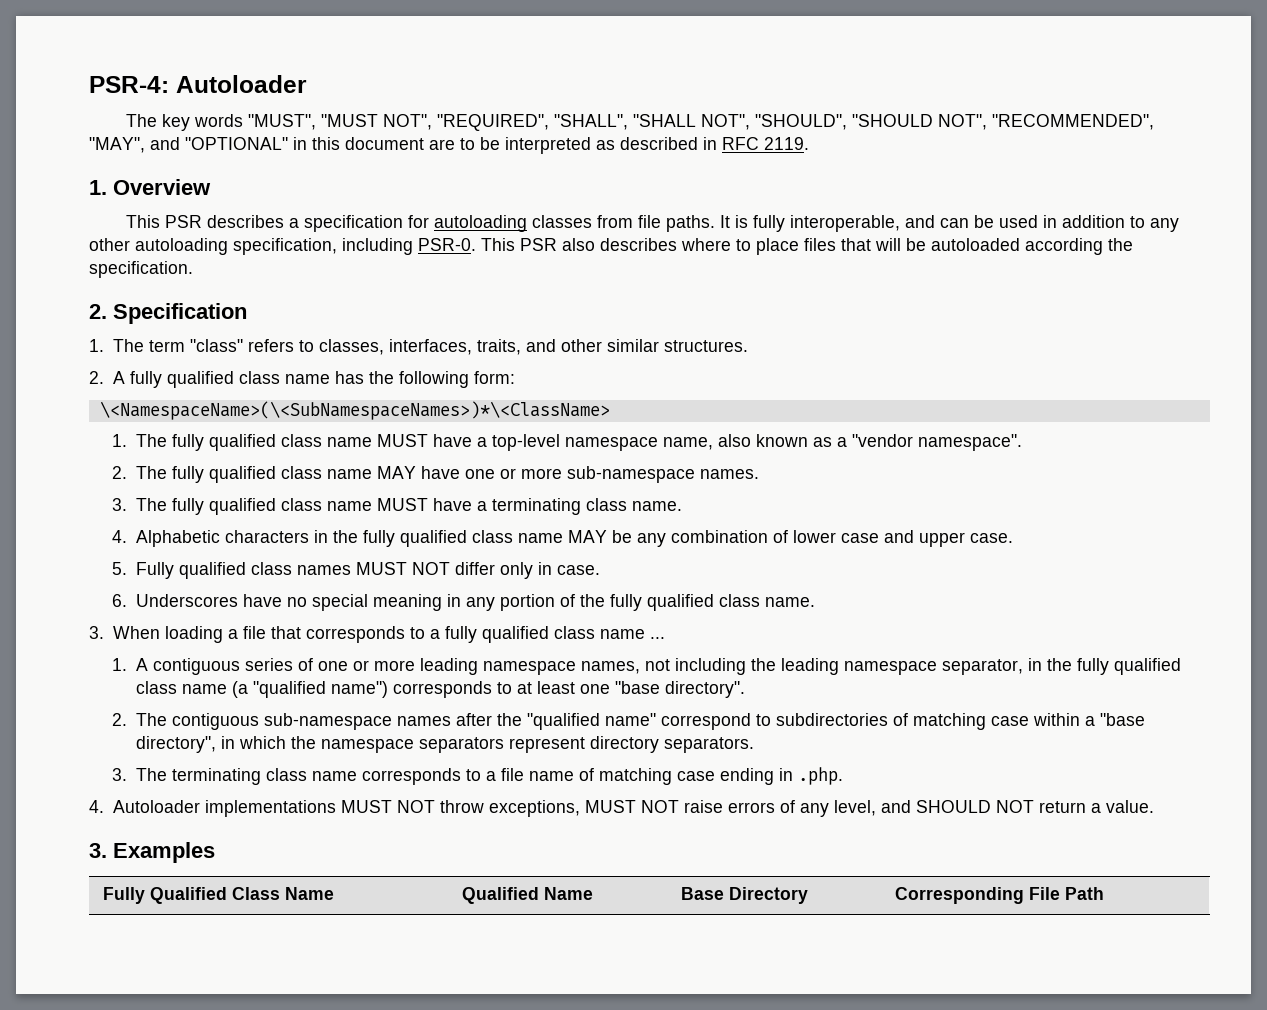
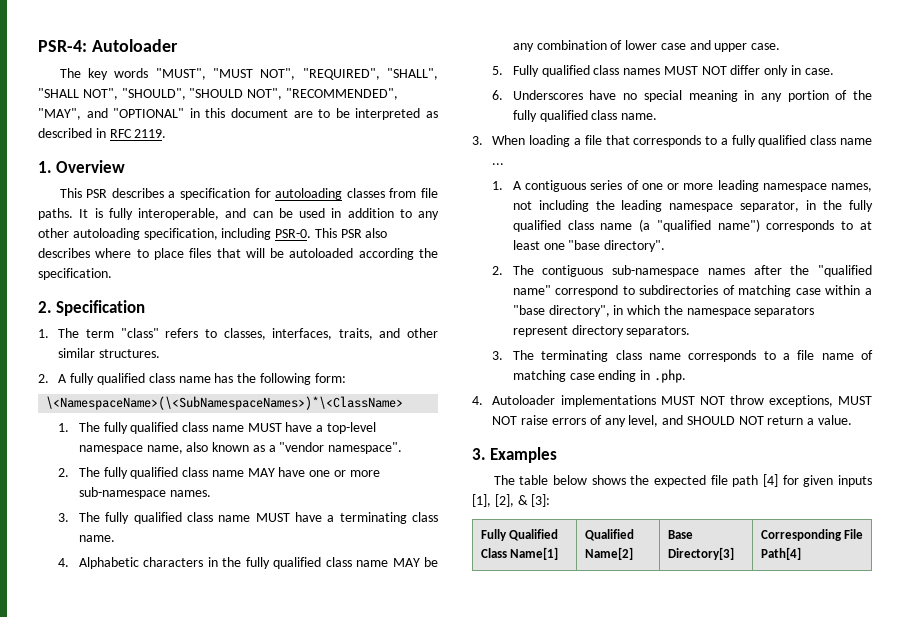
+ The table below shows the expected file path [4] for given inputs [1], [2], & [3]:
- Fully Qualified Class Name | Qualified Name | Base Directory | Corresponding File Path
+ Fully Qualified Class Name[1] | Qualified Name[2] | Base Directory[3] | Corresponding File Path[4]

